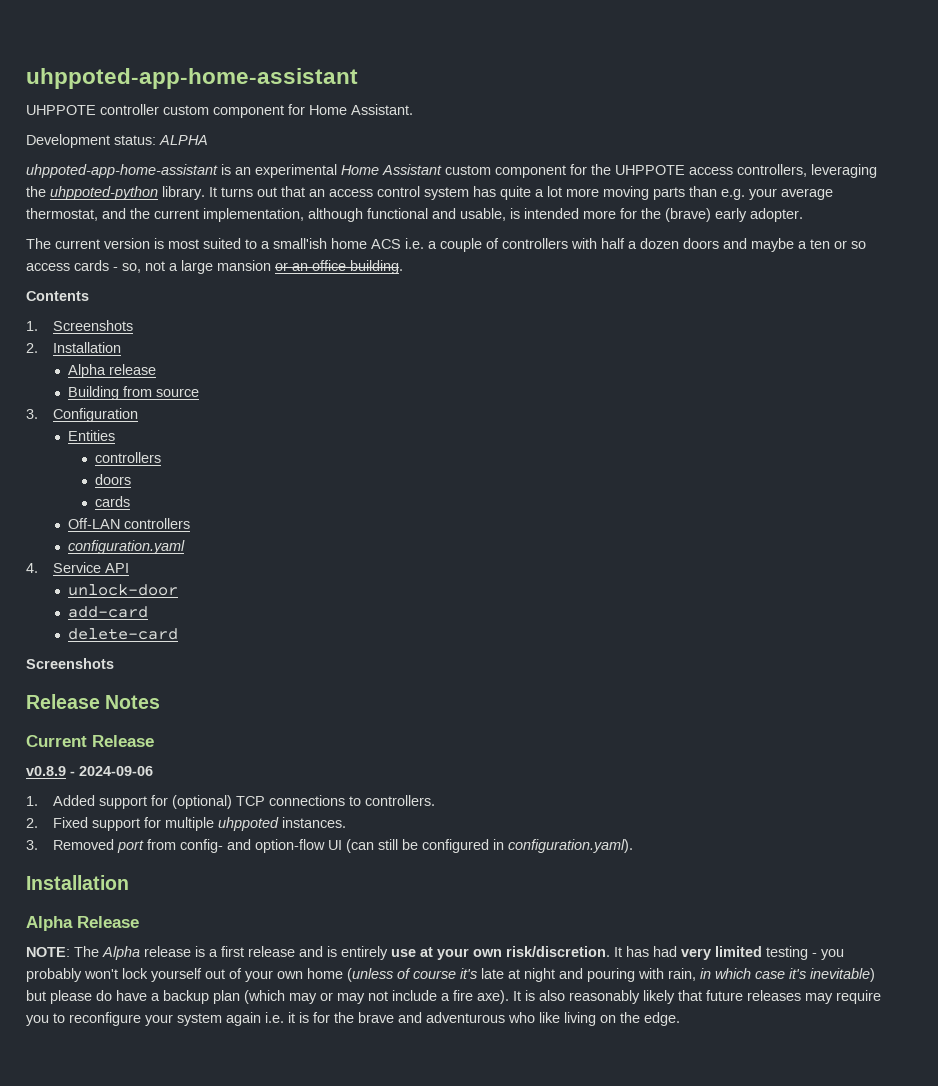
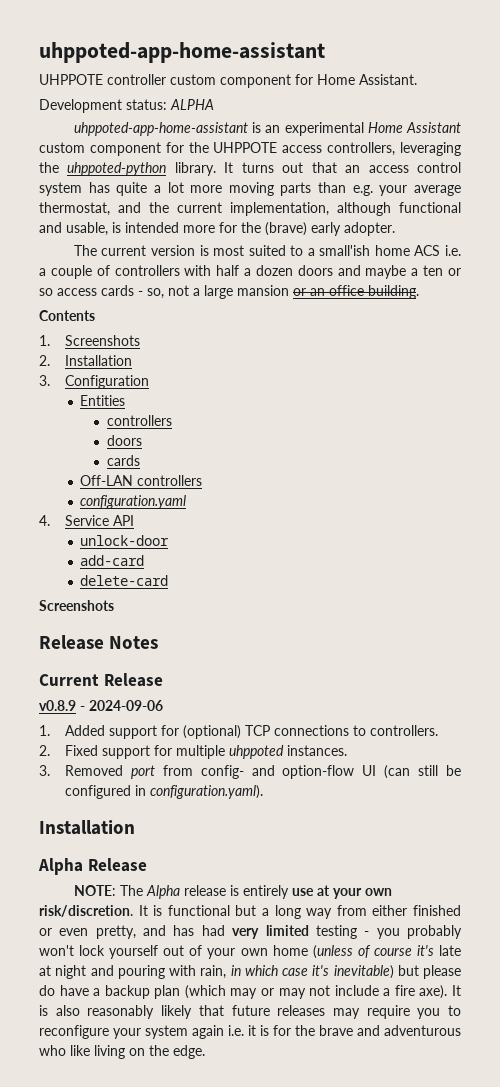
  2. Installation
- Alpha release
- Building from source
- NOTE: The Alpha release is a first release and is entirely use at your own risk/discretion.
+ NOTE: The Alpha release is entirely use at your own risk/discretion.
- It has had very limited testing - you probably won't lock yourself out of your own home (unless of course it's late at night and pouring with rain, in which case it's inevitable) but please do have a backup plan (which may or may not include a fire axe).
+ It is functional but a long way from either finished or even pretty, and has had very limited testing - you probably won't lock yourself out of your own home (unless of course it's late at night and pouring with rain, in which case it's inevitable) but please do have a backup plan (which may or may not include a fire axe).

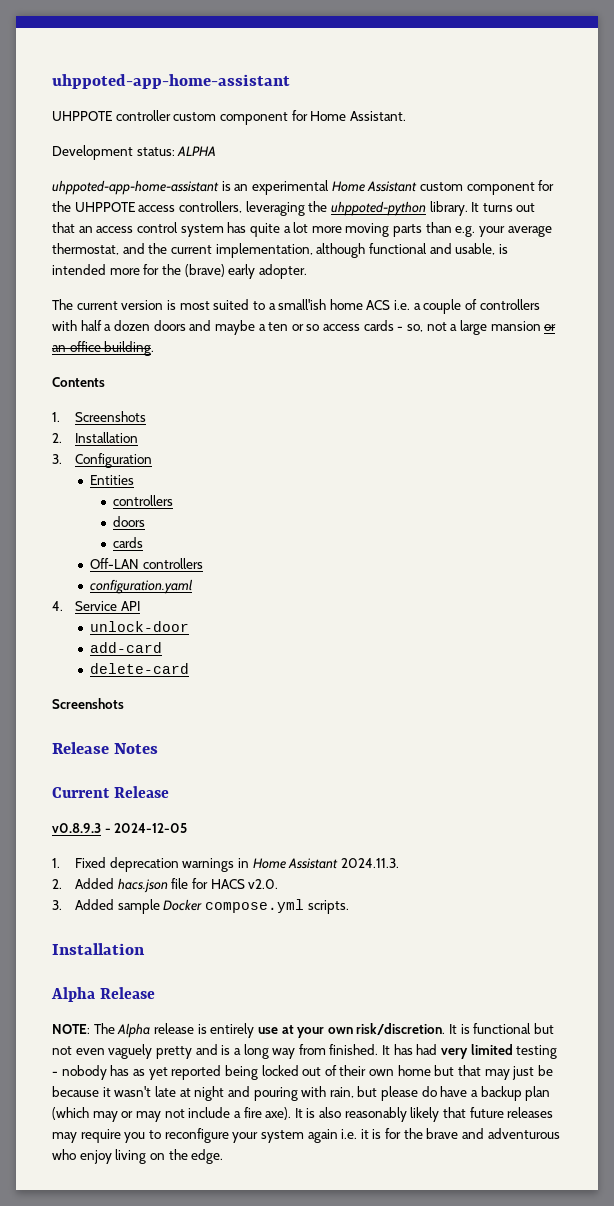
- v0.8.9 - 2024-09-06
- 1. Added support for (optional) TCP connections to controllers.
- 2. Fixed support for multiple uhppoted instances.
- 3. Removed port from config- and option-flow UI (can still be configured in configuration.yaml).
+ v0.8.9.3 - 2024-12-05
+ 1. Fixed deprecation warnings in Home Assistant 2024.11.3.
+ 2. Added hacs.json file for HACS v2.0.
+ 3. Added sample Docker compose.yml scripts.
- It is functional but a long way from either finished or even pretty, and has had very limited testing - you probably won't lock yourself out of your own home (unless of course it's late at night and pouring with rain, in which case it's inevitable) but please do have a backup plan (which may or may not include a fire axe).
+ It is functional but not even vaguely pretty and is a long way from finished. It has had very limited testing - nobody has as yet reported being locked out of their own home but that may just be because it wasn't late at night and pouring with rain, but please do have a backup plan (which may or may not include a fire axe).
- It is also reasonably likely that future releases may require you to reconfigure your system again i.e. it is for the brave and adventurous who like living on the edge.
+ It is also reasonably likely that future releases may require you to reconfigure your system again i.e. it is for the brave and adventurous who enjoy living on the edge.

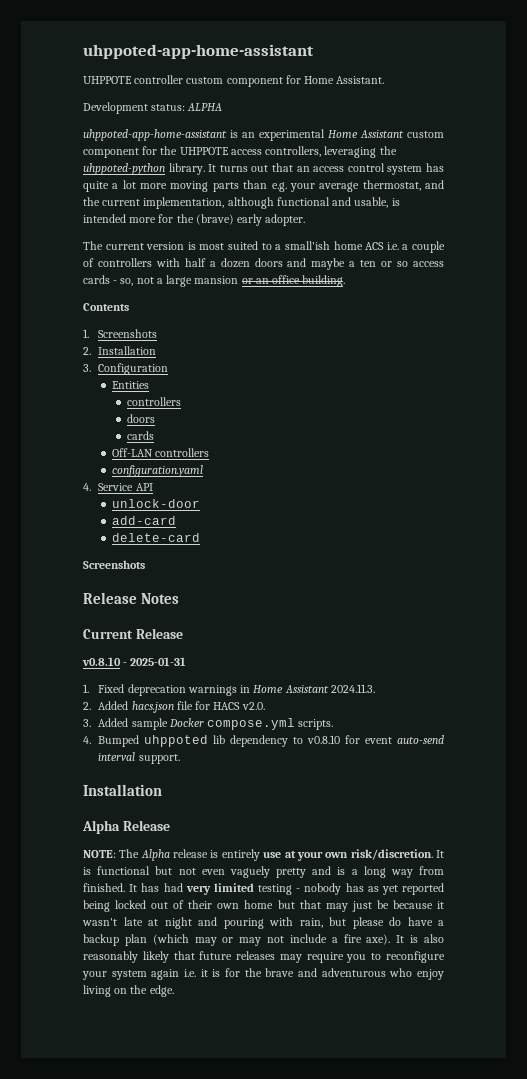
- v0.8.9.3 - 2024-12-05
+ v0.8.10 - 2025-01-31
+ 4. Bumped uhppoted lib dependency to v0.8.10 for event auto-send interval support.

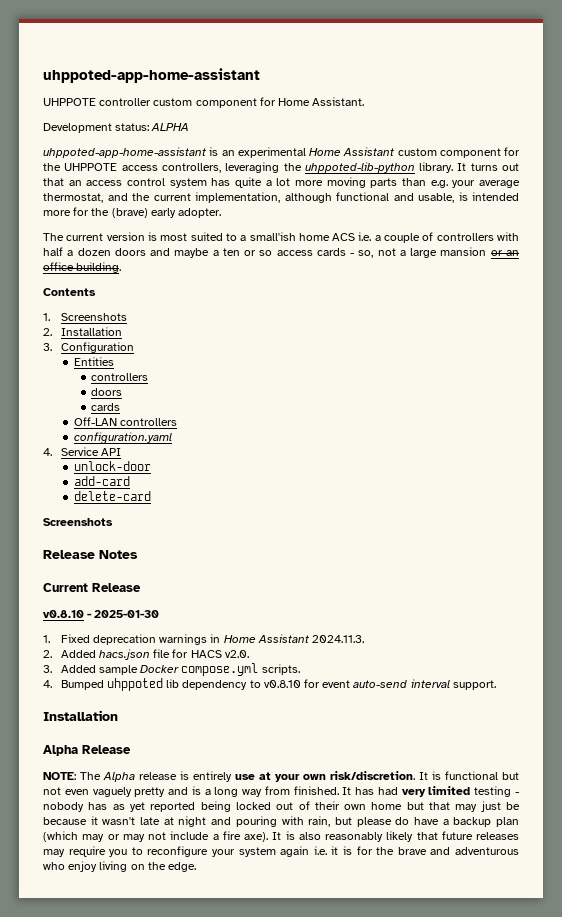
- uhppoted-app-home-assistant is an experimental Home Assistant custom component for the UHPPOTE access controllers, leveraging the uhppoted-python library.
+ uhppoted-app-home-assistant is an experimental Home Assistant custom component for the UHPPOTE access controllers, leveraging the uhppoted-lib-python library.
- v0.8.10 - 2025-01-31
+ v0.8.10 - 2025-01-30

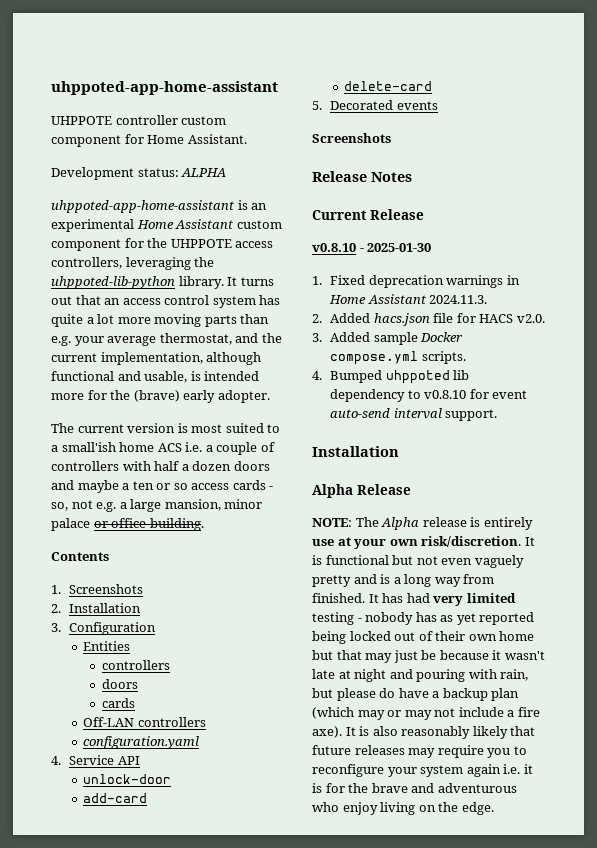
- The current version is most suited to a small'ish home ACS i.e. a couple of controllers with half a dozen doors and maybe a ten or so access cards - so, not a large mansion or an office building.
+ The current version is most suited to a small'ish home ACS i.e. a couple of controllers with half a dozen doors and maybe a ten or so access cards - so, not e.g. a large mansion, minor palace or office building.
+ 5. Decorated events

